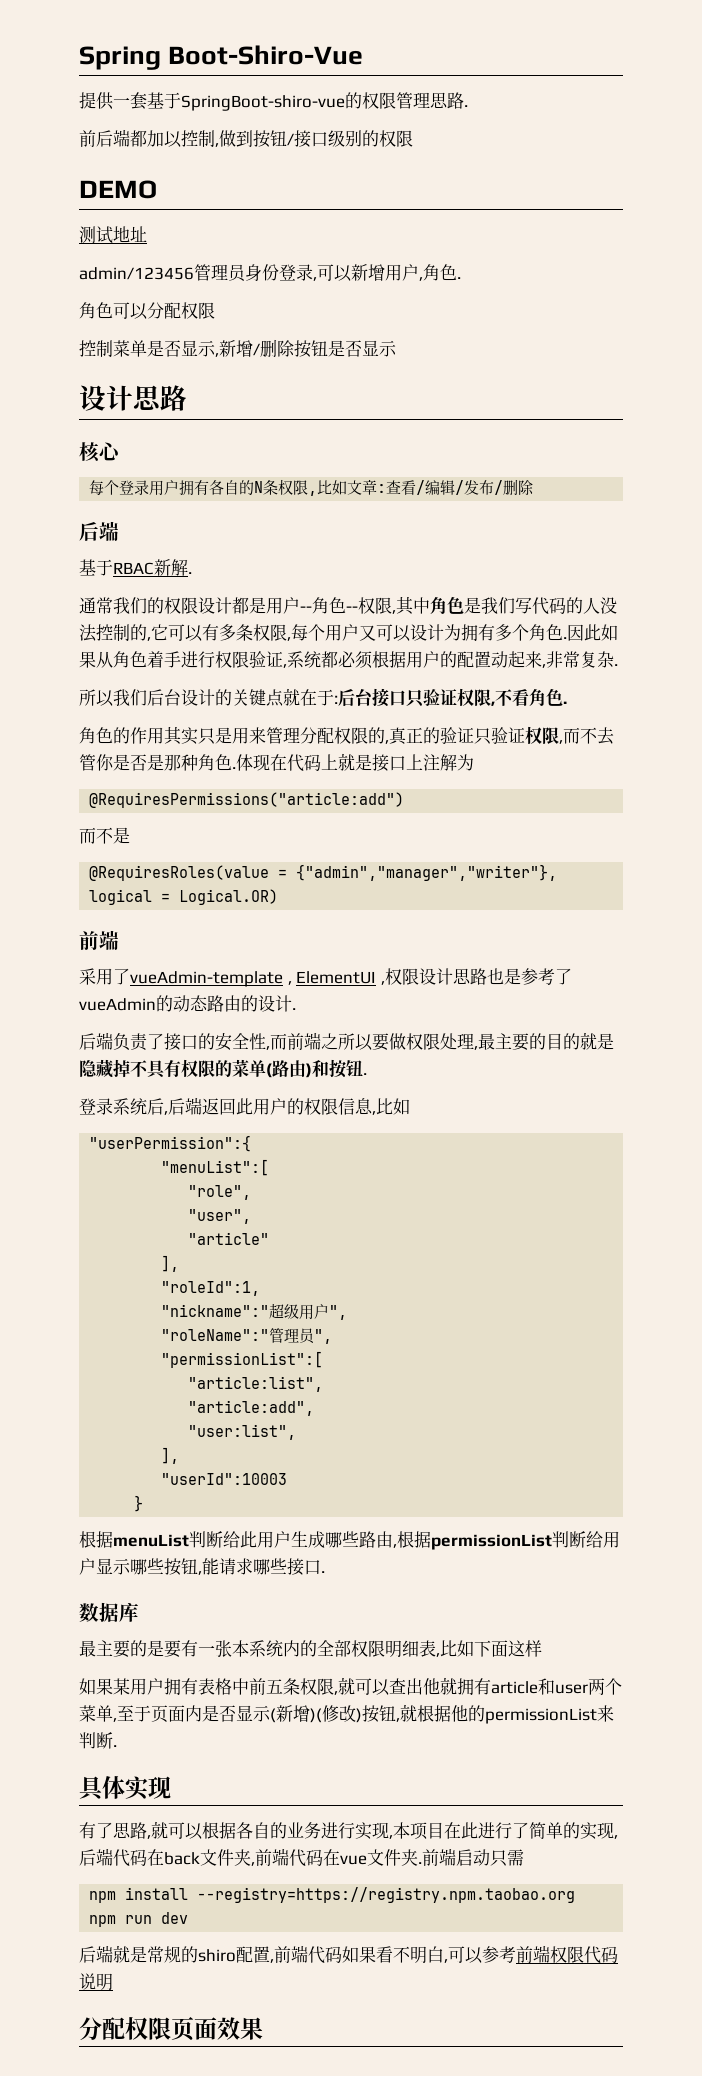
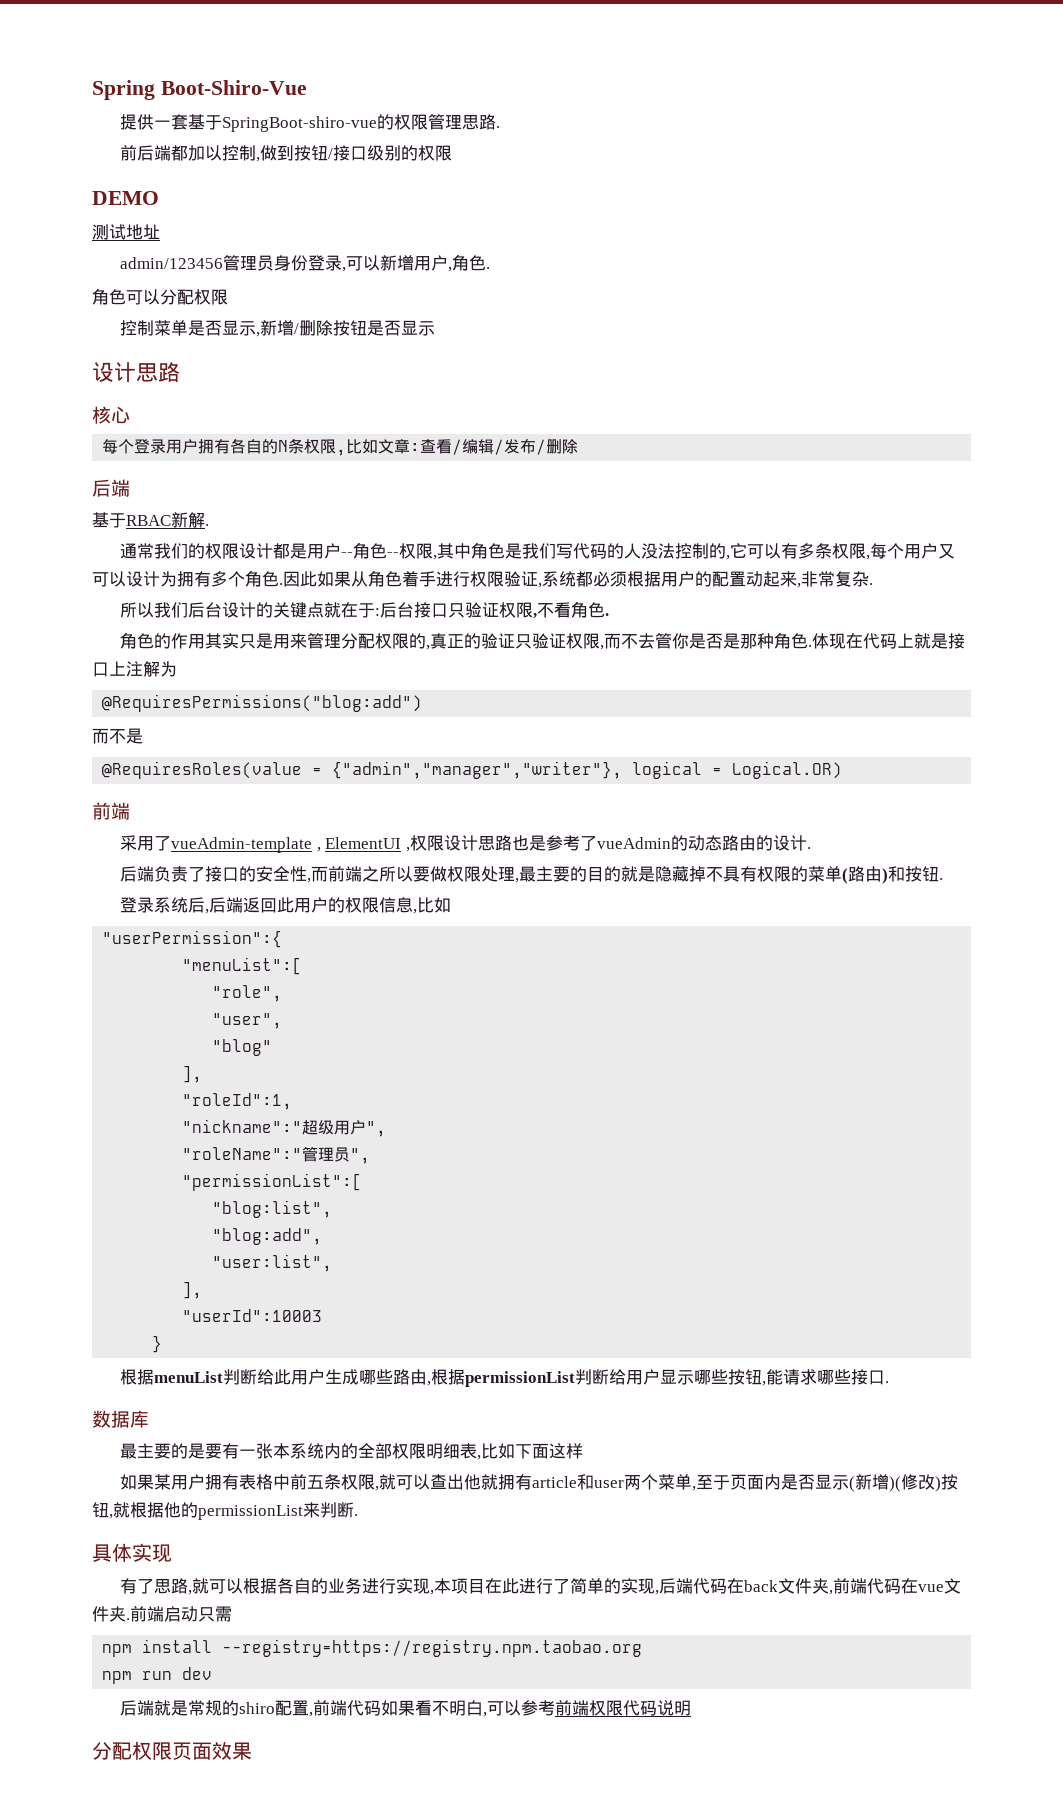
- @RequiresPermissions("article:add")
+ @RequiresPermissions("blog:add")
- "article"
+ "blog"
- "article:list",
- "article:add",
+ "blog:list",
+ "blog:add",

